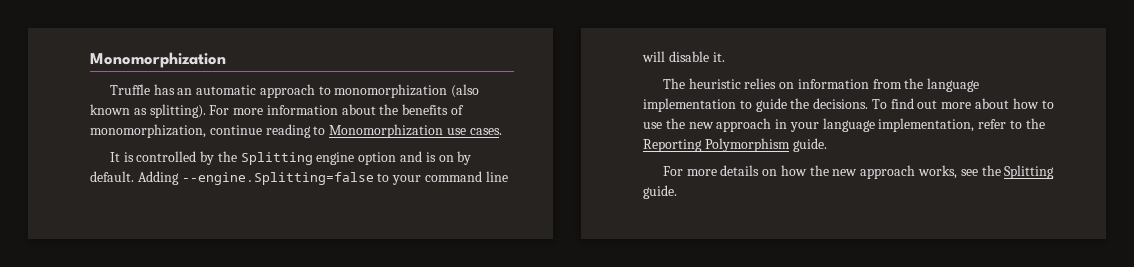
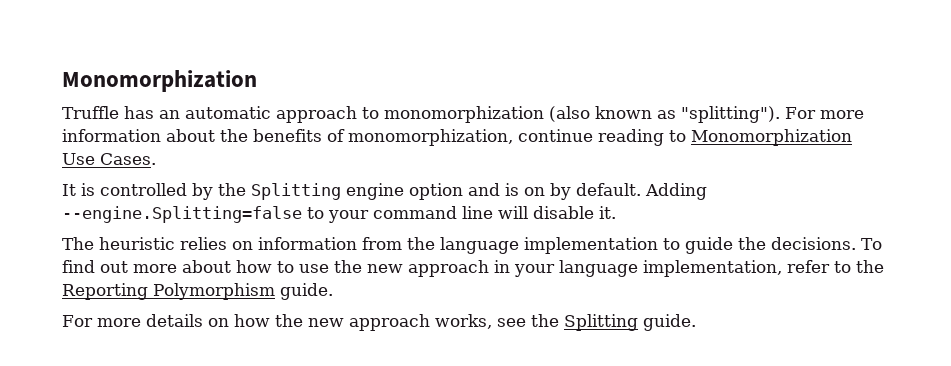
- Truffle has an automatic approach to monomorphization (also known as splitting).
+ Truffle has an automatic approach to monomorphization (also known as "splitting").
- For more information about the benefits of monomorphization, continue reading to Monomorphization use cases.
+ For more information about the benefits of monomorphization, continue reading to Monomorphization Use Cases.

